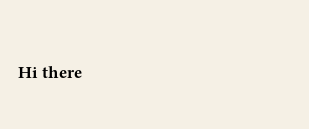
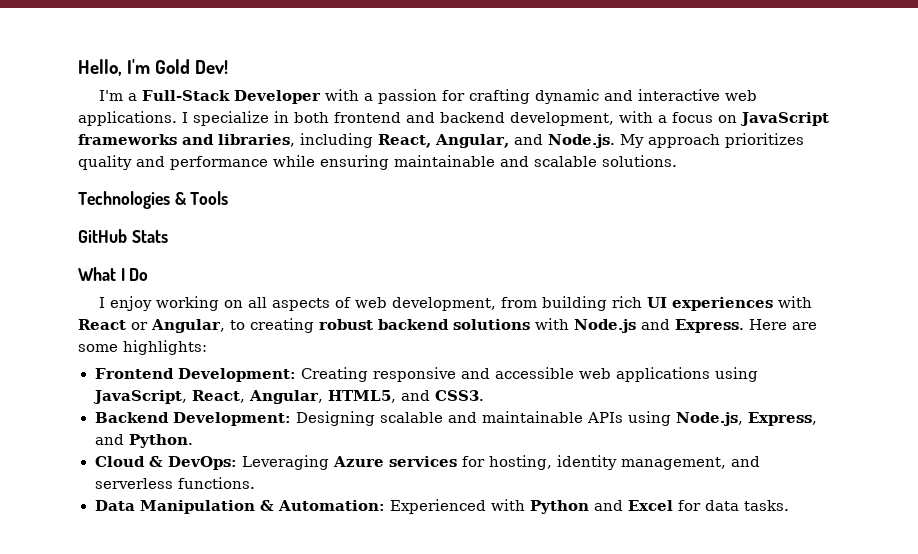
- Hi there
+ Hello, I'm Gold Dev!
+ I'm a Full-Stack Developer with a passion for crafting dynamic and interactive web applications. I specialize in both frontend and backend development, with a focus on JavaScript frameworks and libraries, including React, Angular, and Node.js. My approach prioritizes quality and performance while ensuring maintainable and scalable solutions.
+ Technologies & Tools
+ GitHub Stats
+ What I Do
+ I enjoy working on all aspects of web development, from building rich UI experiences with React or Angular, to creating robust backend solutions with Node.js and Express. Here are some highlights:
+ Frontend Development: Creating responsive and accessible web applications using JavaScript, React, Angular, HTML5, and CSS3.
+ Backend Development: Designing scalable and maintainable APIs using Node.js, Express, and Python.
+ Cloud & DevOps: Leveraging Azure services for hosting, identity management, and serverless functions.
+ Data Manipulation & Automation: Experienced with Python and Excel for data tasks.

